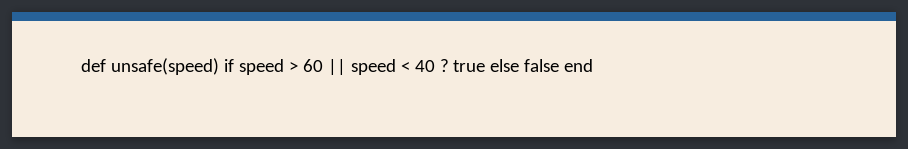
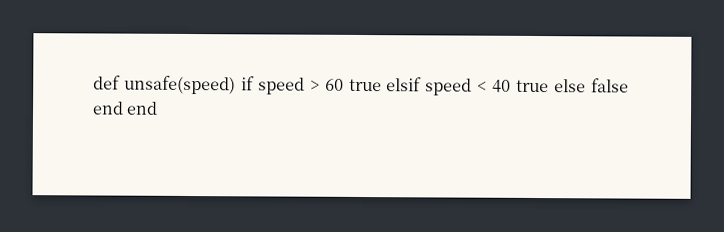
- def unsafe(speed) if speed > 60 || speed < 40 ? true else false end
+ def unsafe(speed) if speed > 60 true elsif speed < 40 true else false end end

